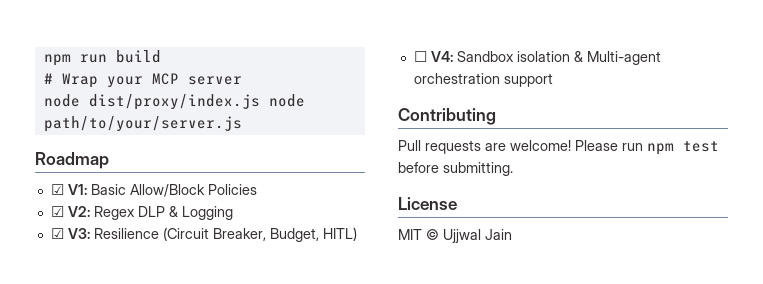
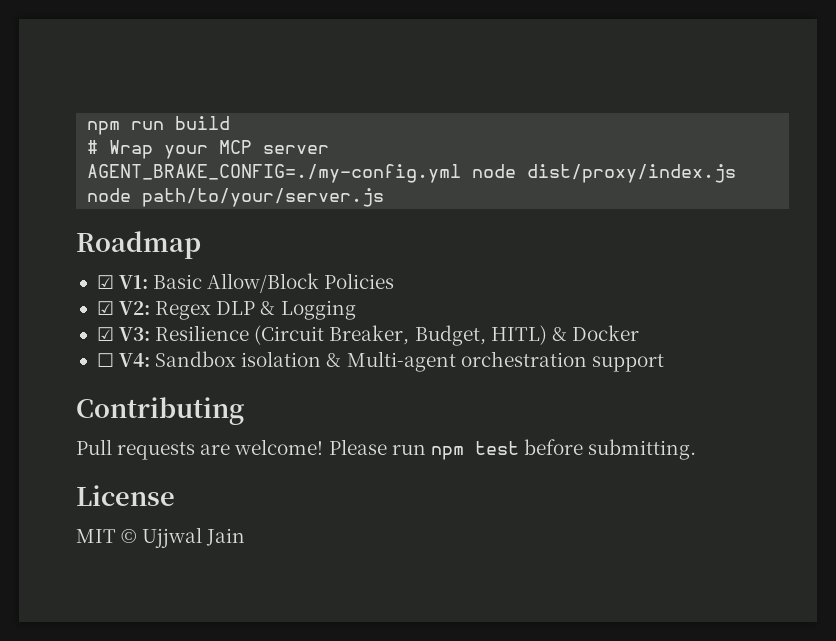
- node dist/proxy/index.js node path/to/your/server.js
+ AGENT_BRAKE_CONFIG=./my-config.yml node dist/proxy/index.js node path/to/your/server.js
- ☑ V3: Resilience (Circuit Breaker, Budget, HITL)
+ ☑ V3: Resilience (Circuit Breaker, Budget, HITL) & Docker

